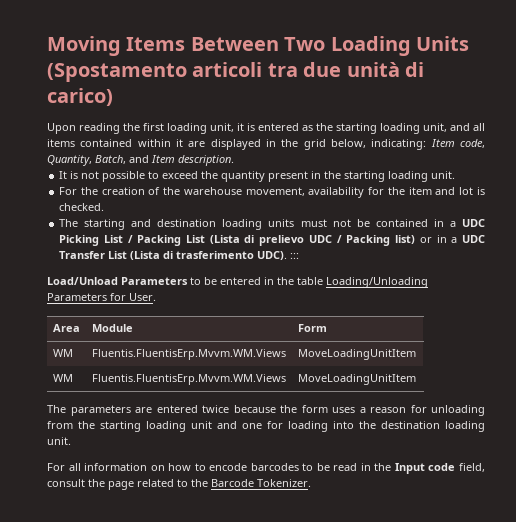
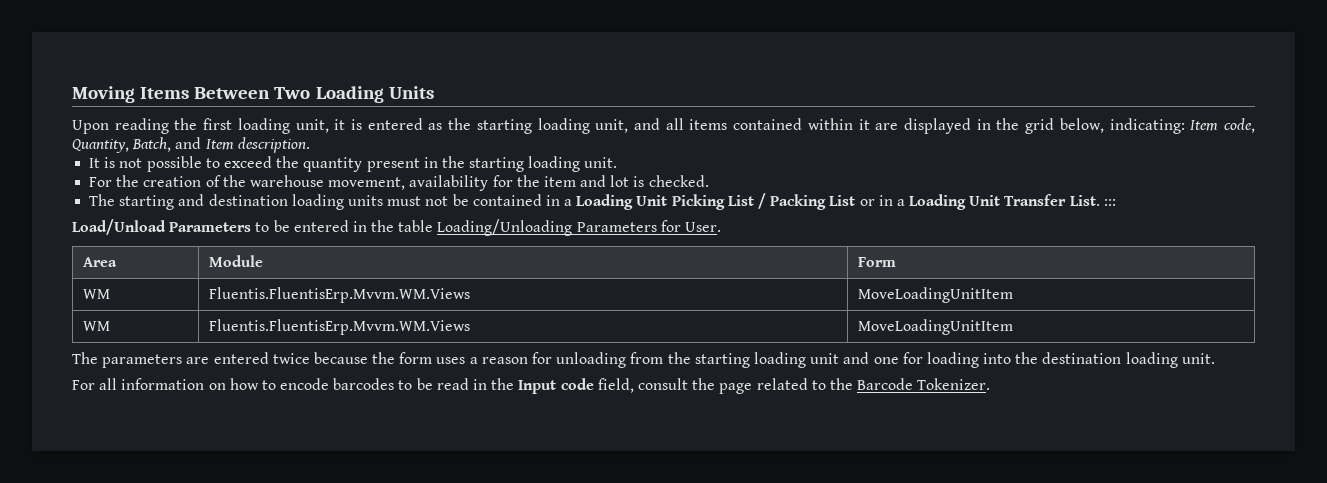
- Moving Items Between Two Loading Units (Spostamento articoli tra due unità di carico)
+ Moving Items Between Two Loading Units
- The starting and destination loading units must not be contained in a UDC Picking List / Packing List (Lista di prelievo UDC / Packing list) or in a UDC Transfer List (Lista di trasferimento UDC). :::
+ The starting and destination loading units must not be contained in a Loading Unit Picking List / Packing List or in a Loading Unit Transfer List. :::

